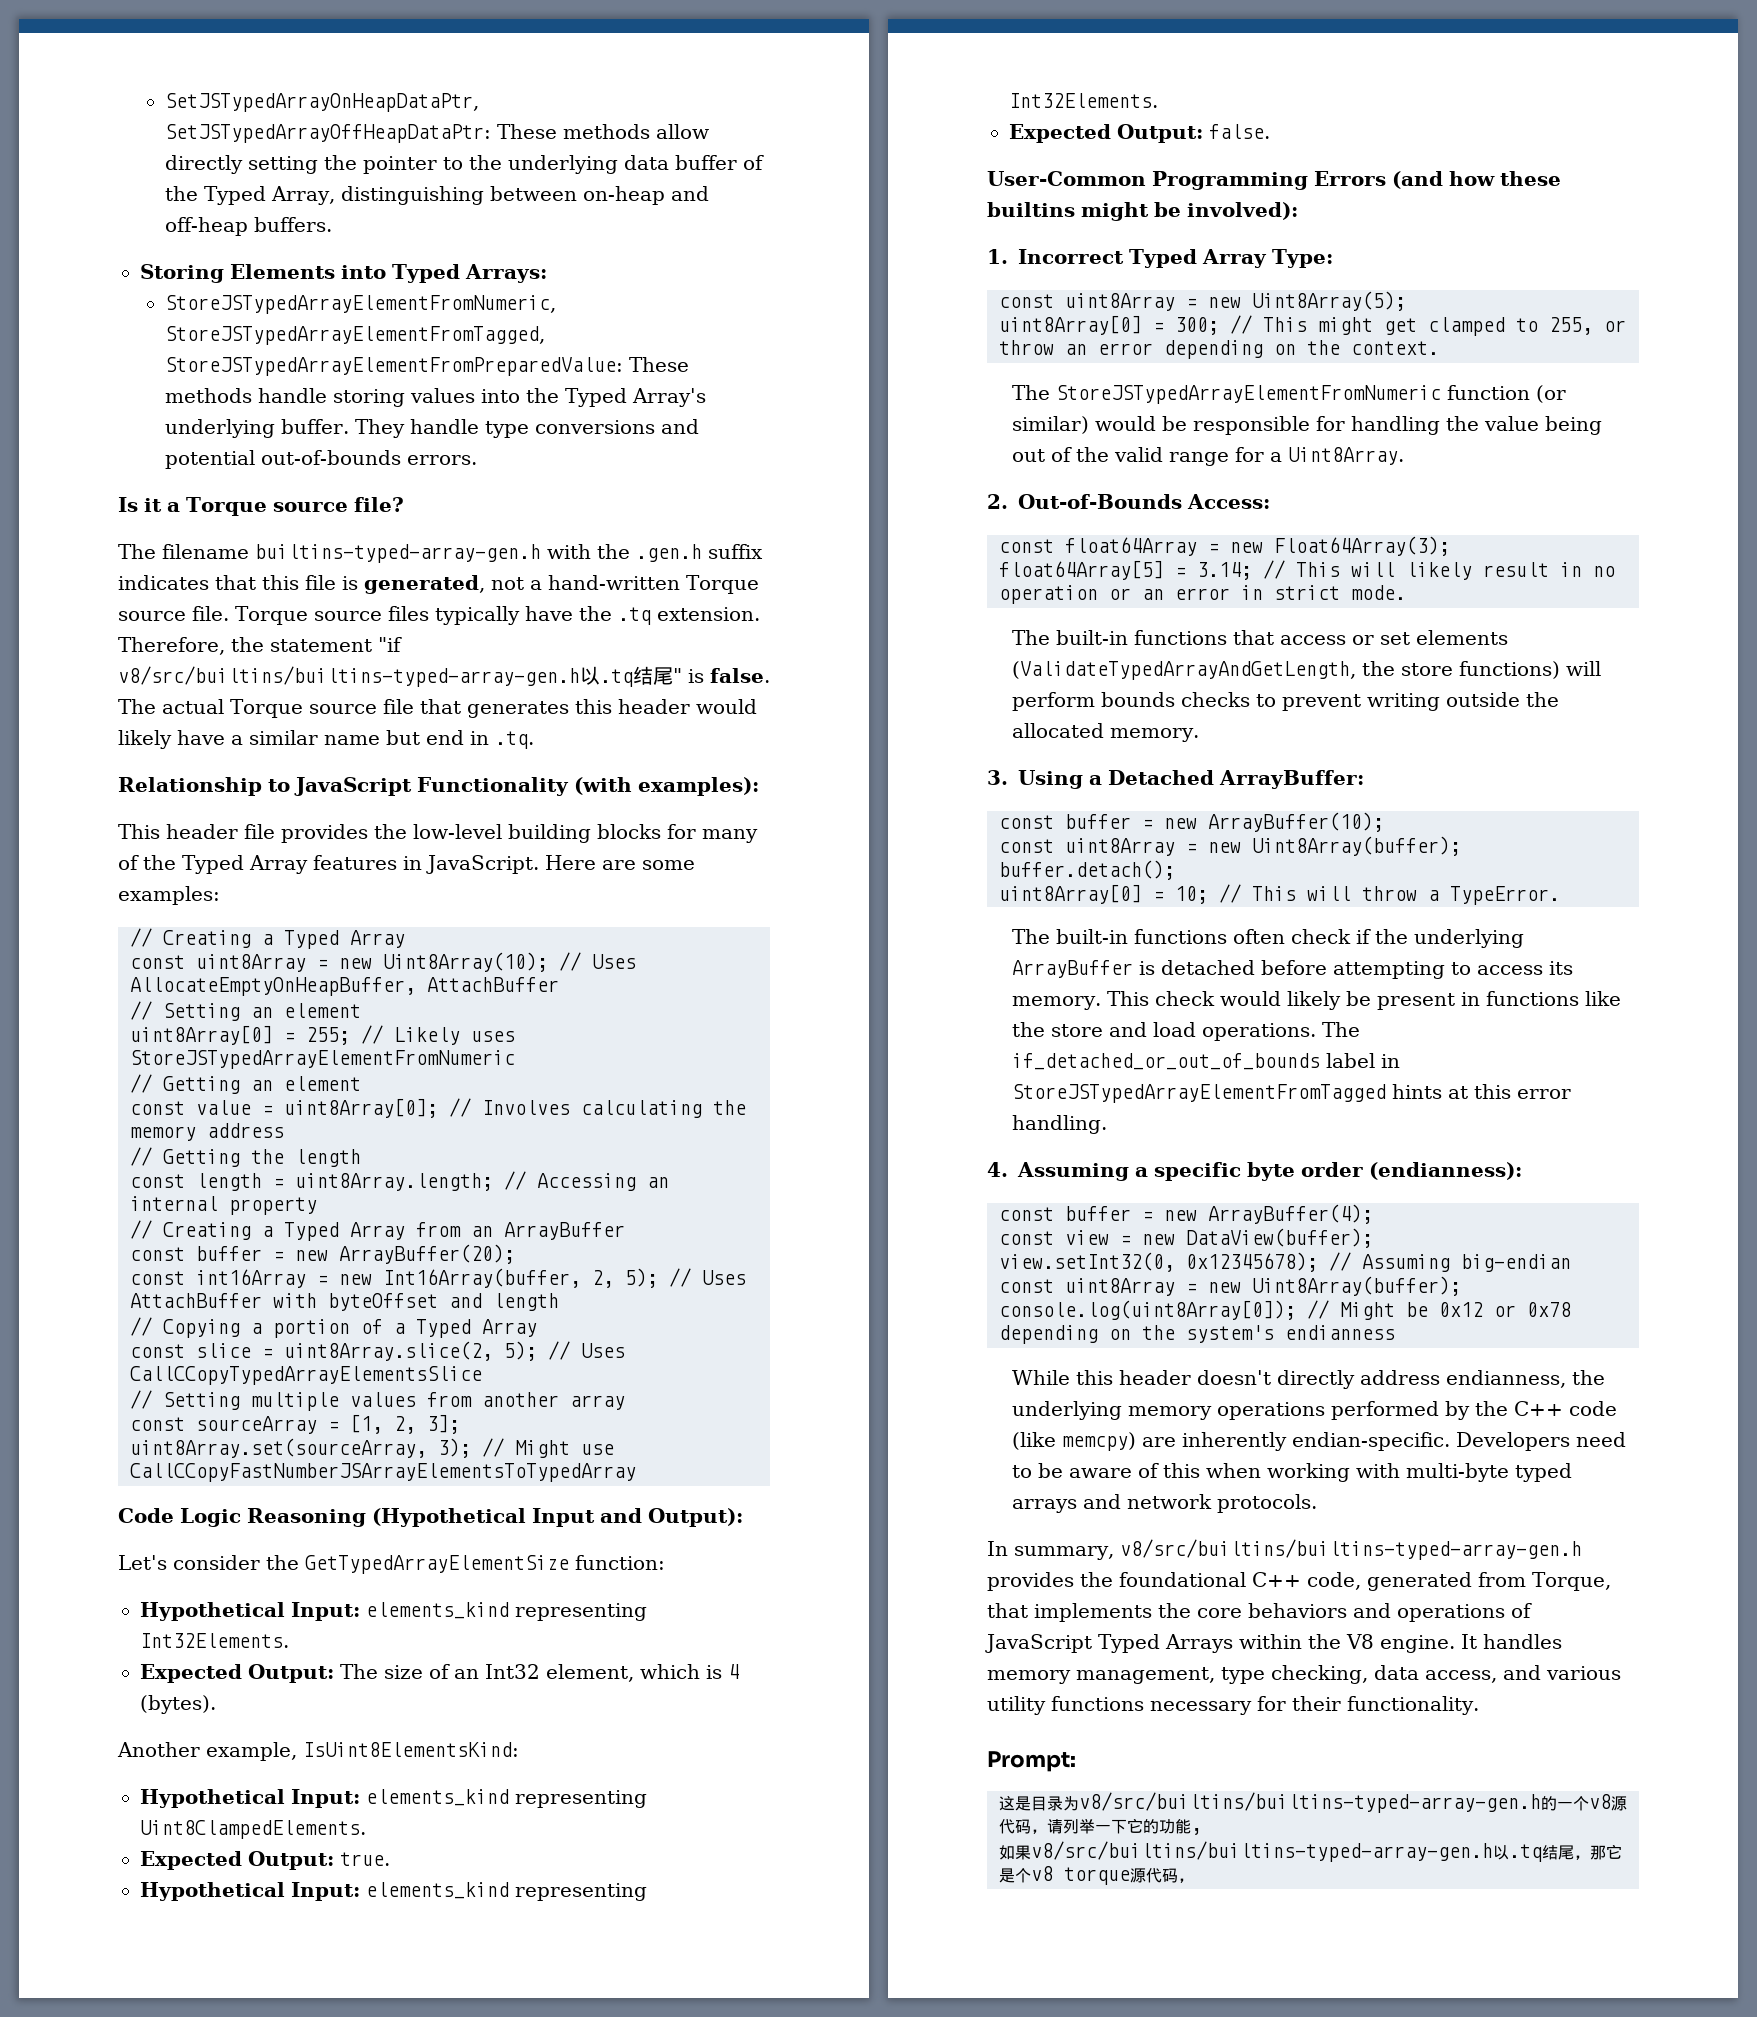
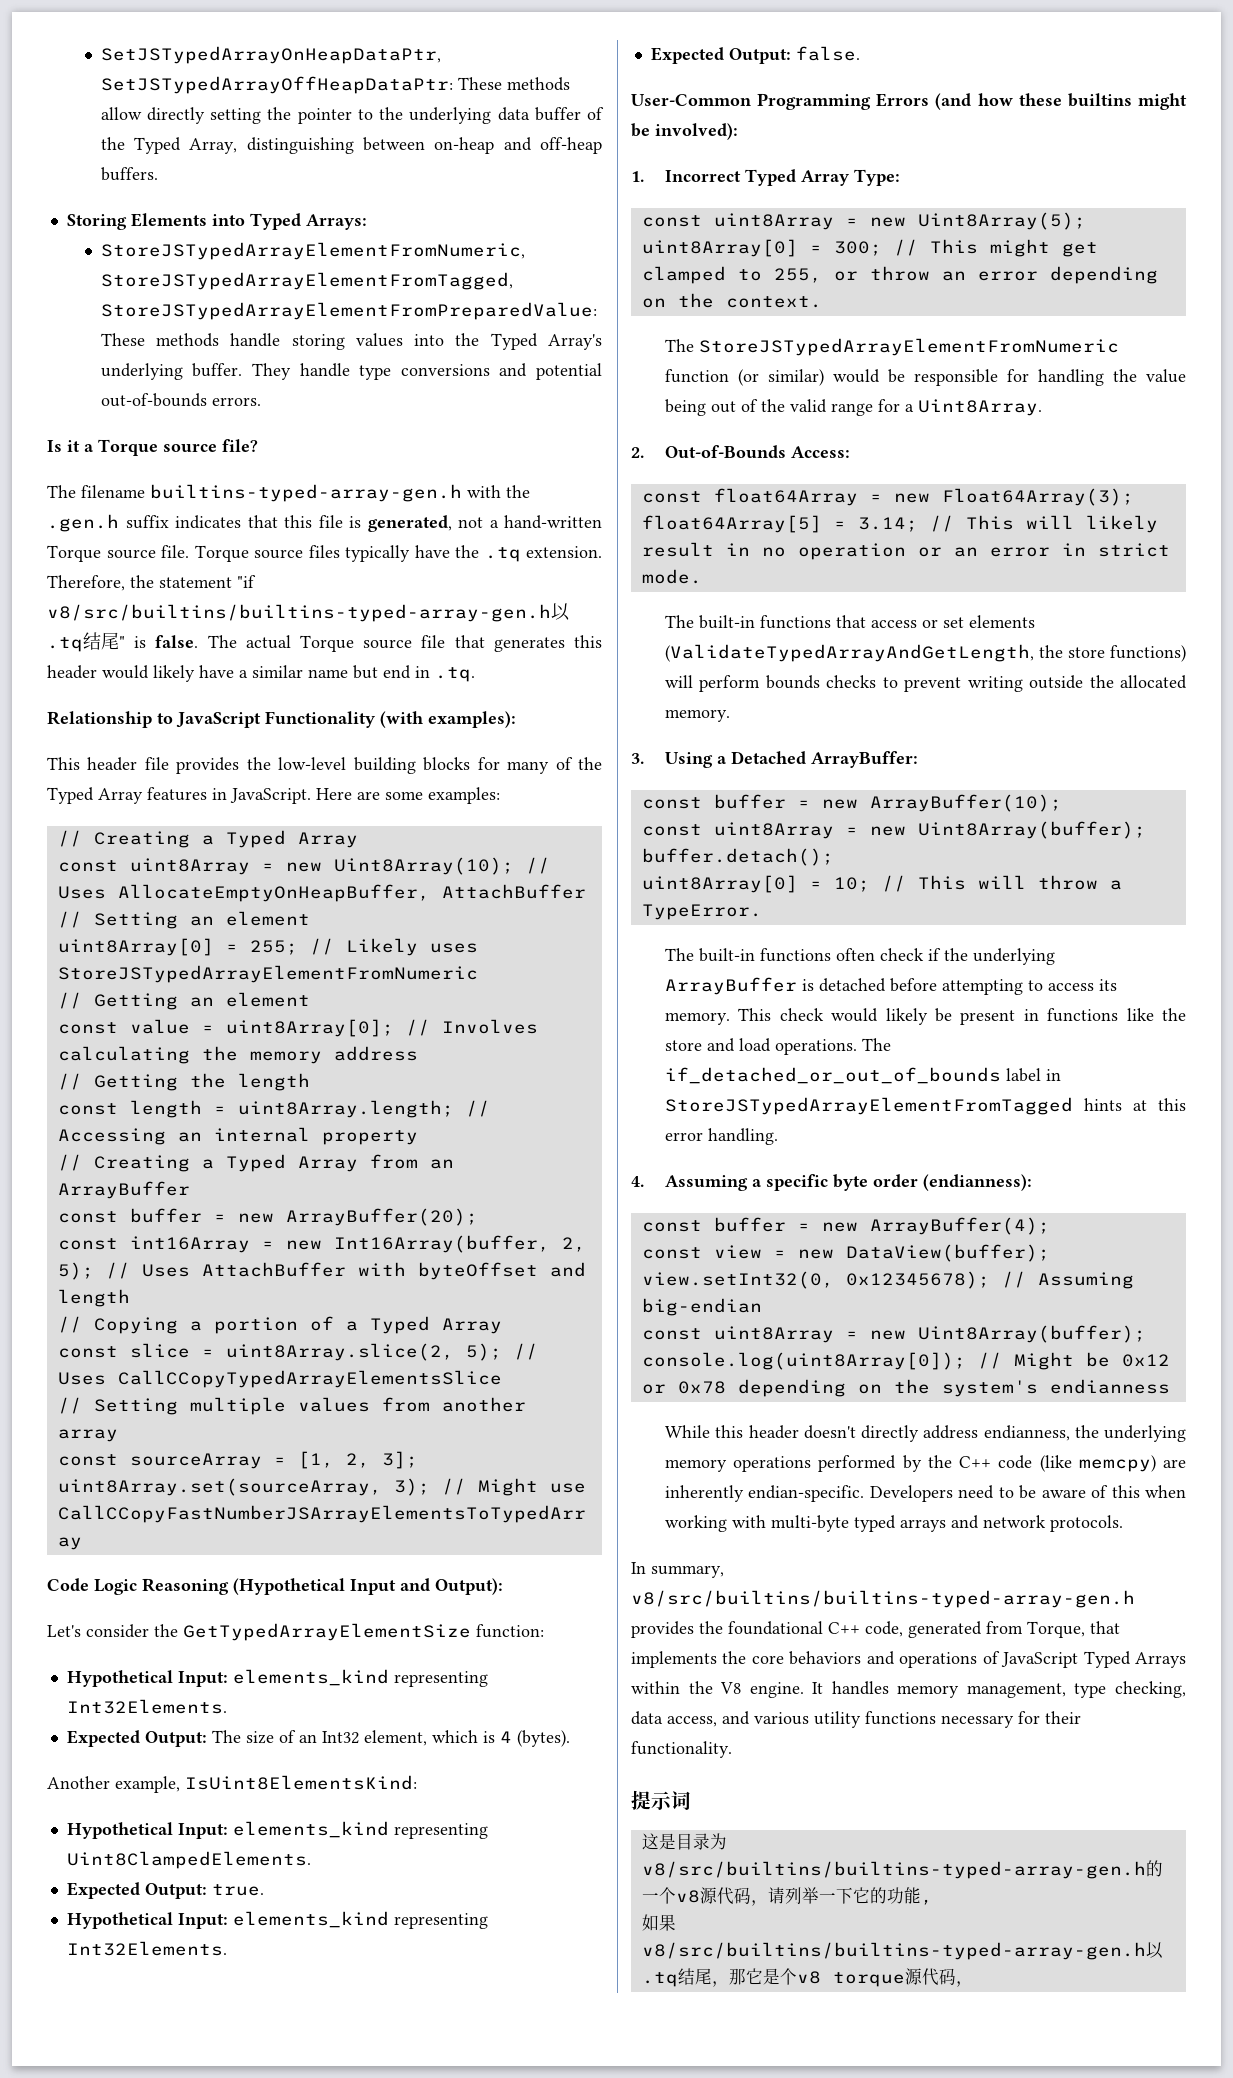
- Prompt:
+ 提示词

